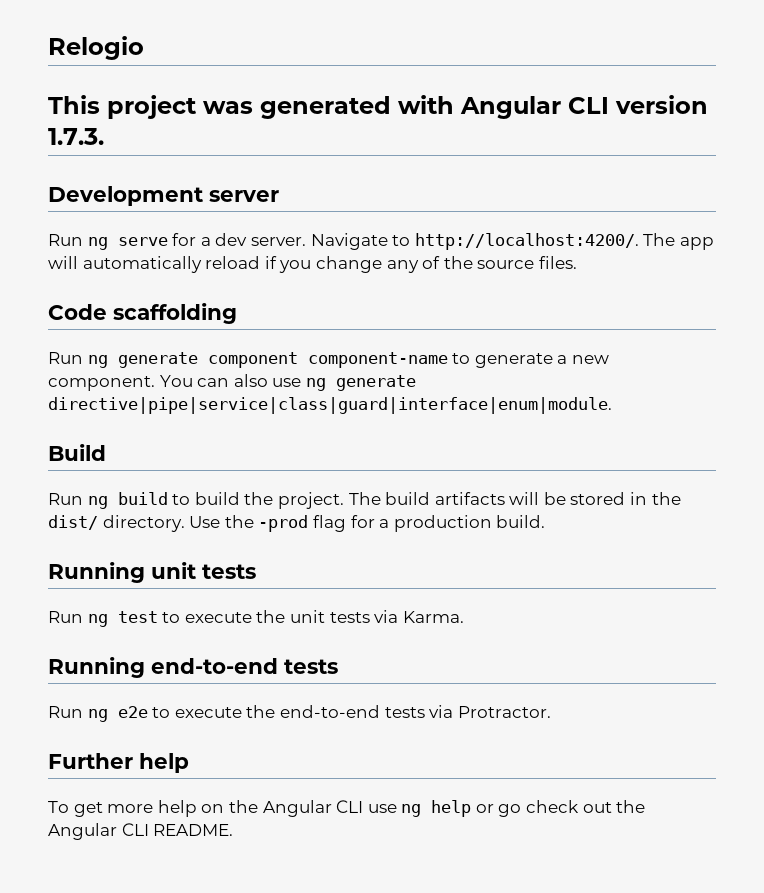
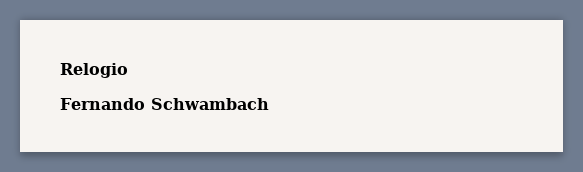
- This project was generated with Angular CLI version 1.7.3.
- Development server
- Run ng serve for a dev server. Navigate to http://localhost:4200/. The app will automatically reload if you change any of the source files.
- Code scaffolding
- Run ng generate component component-name to generate a new component. You can also use ng generate directive|pipe|service|class|guard|interface|enum|module.
- Build
- Run ng build to build the project. The build artifacts will be stored in the dist/ directory. Use the -prod flag for a production build.
- Running unit tests
- Run ng test to execute the unit tests via Karma.
- Running end-to-end tests
- Run ng e2e to execute the end-to-end tests via Protractor.
- Further help
- To get more help on the Angular CLI use ng help or go check out the Angular CLI README.
+ Fernando Schwambach

